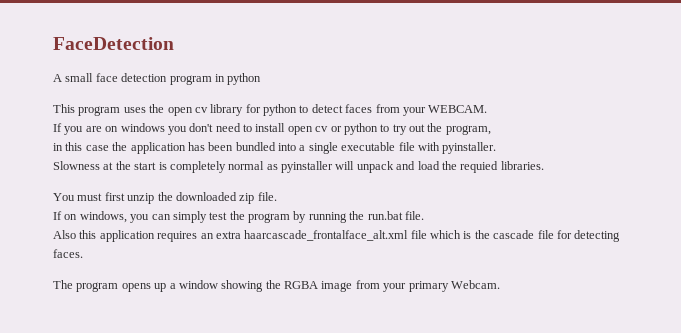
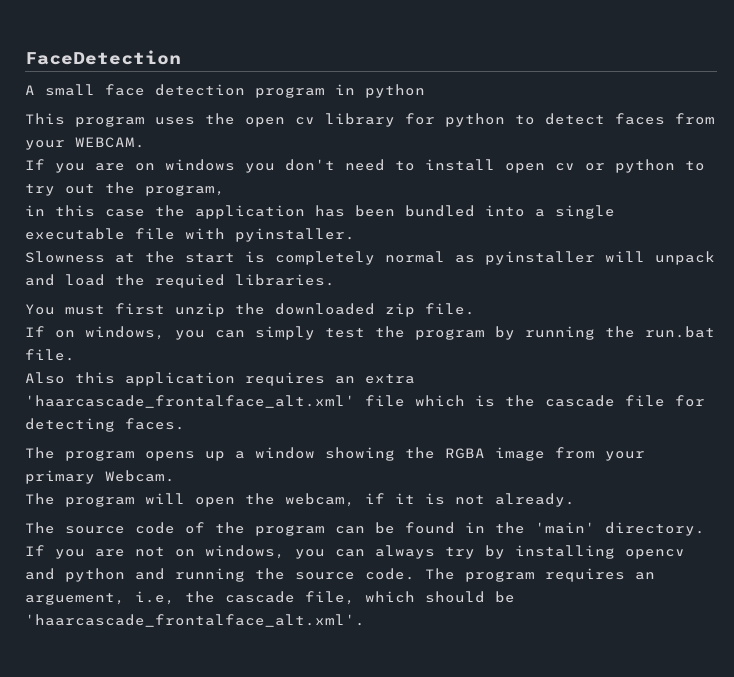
- Also this application requires an extra haarcascade_frontalface_alt.xml file which is the cascade file for detecting faces.
+ Also this application requires an extra 'haarcascade_frontalface_alt.xml' file which is the cascade file for detecting faces.
+ The program will open the webcam, if it is not already.
+ The source code of the program can be found in the 'main' directory. If you are not on windows, you can always try by installing opencv and python and running the source code. The program requires an arguement, i.e, the cascade file, which should be 'haarcascade_frontalface_alt.xml'.

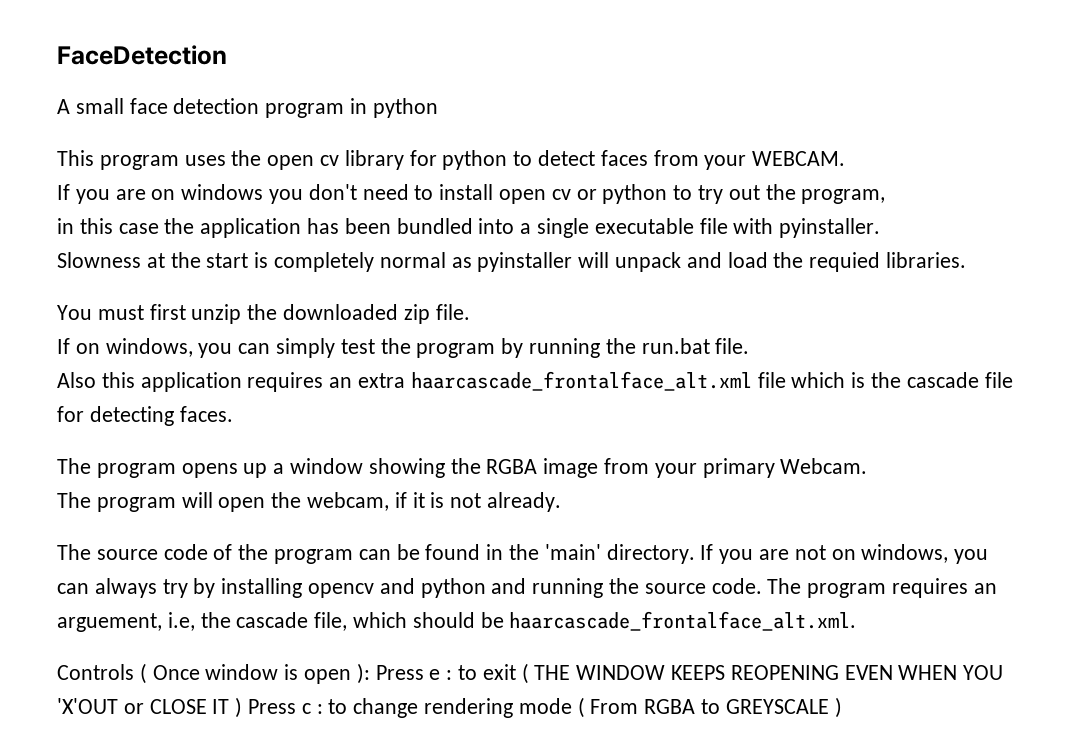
- Also this application requires an extra 'haarcascade_frontalface_alt.xml' file which is the cascade file for detecting faces.
+ Also this application requires an extra haarcascade_frontalface_alt.xml file which is the cascade file for detecting faces.
- The program requires an arguement, i.e, the cascade file, which should be 'haarcascade_frontalface_alt.xml'.
+ The program requires an arguement, i.e, the cascade file, which should be haarcascade_frontalface_alt.xml.
+ Controls ( Once window is open ): Press e : to exit ( THE WINDOW KEEPS REOPENING EVEN WHEN YOU 'X'OUT or CLOSE IT ) Press c : to change rendering mode ( From RGBA to GREYSCALE )

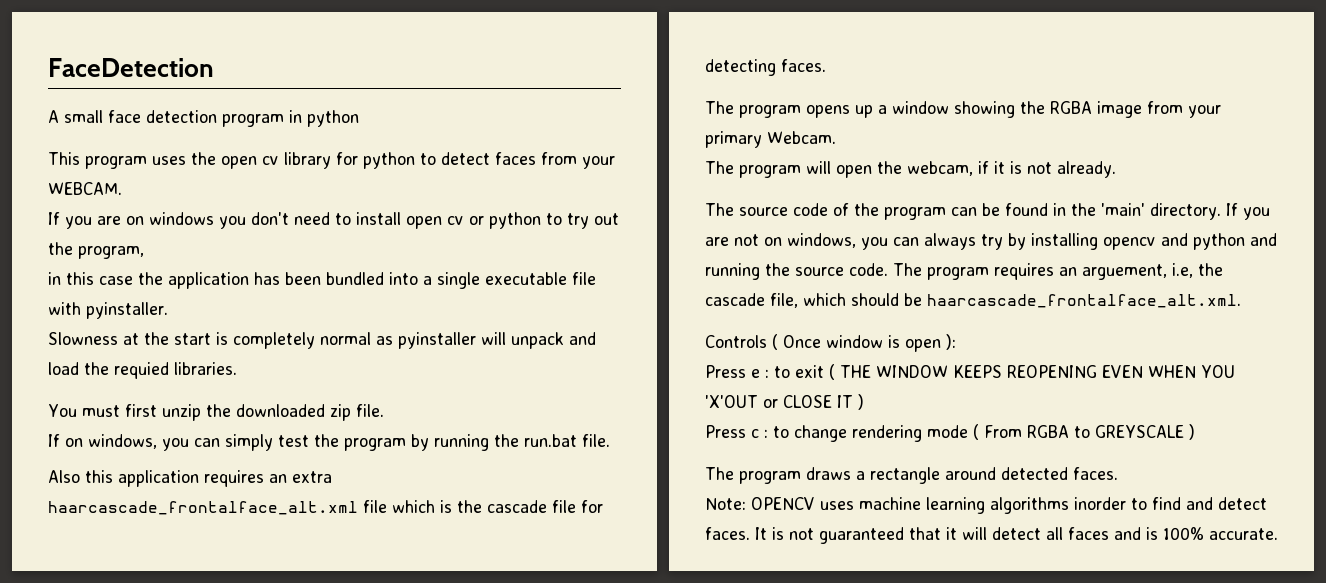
- Controls ( Once window is open ): Press e : to exit ( THE WINDOW KEEPS REOPENING EVEN WHEN YOU 'X'OUT or CLOSE IT ) Press c : to change rendering mode ( From RGBA to GREYSCALE )
+ Controls ( Once window is open ):
+ Press e : to exit ( THE WINDOW KEEPS REOPENING EVEN WHEN YOU 'X'OUT or CLOSE IT )
+ Press c : to change rendering mode ( From RGBA to GREYSCALE )
+ The program draws a rectangle around detected faces.
+ Note: OPENCV uses machine learning algorithms inorder to find and detect faces. It is not guaranteed that it will detect all faces and is 100% accurate.

